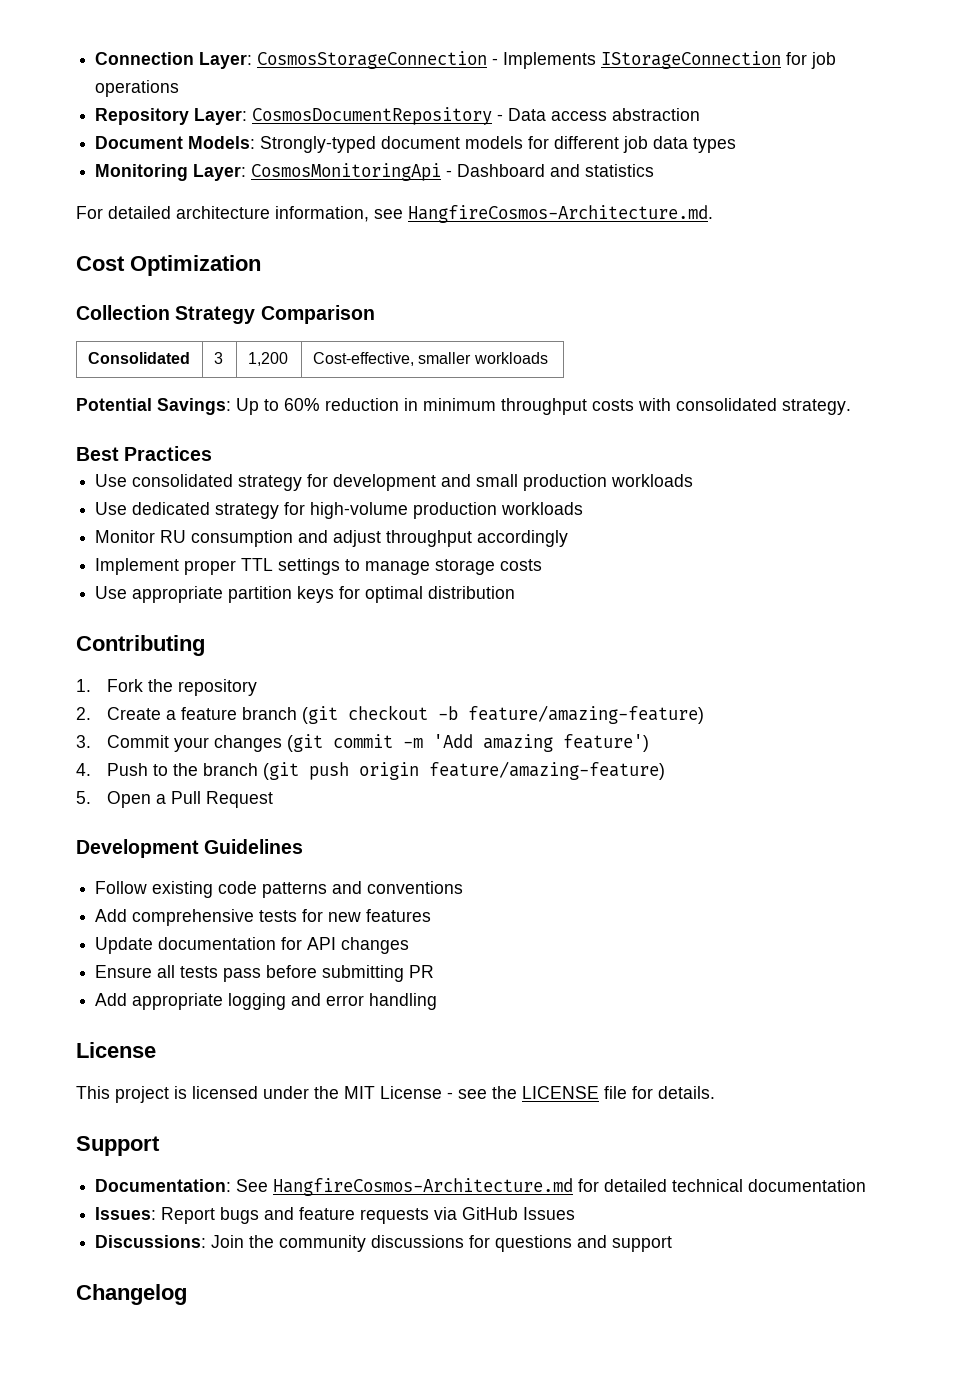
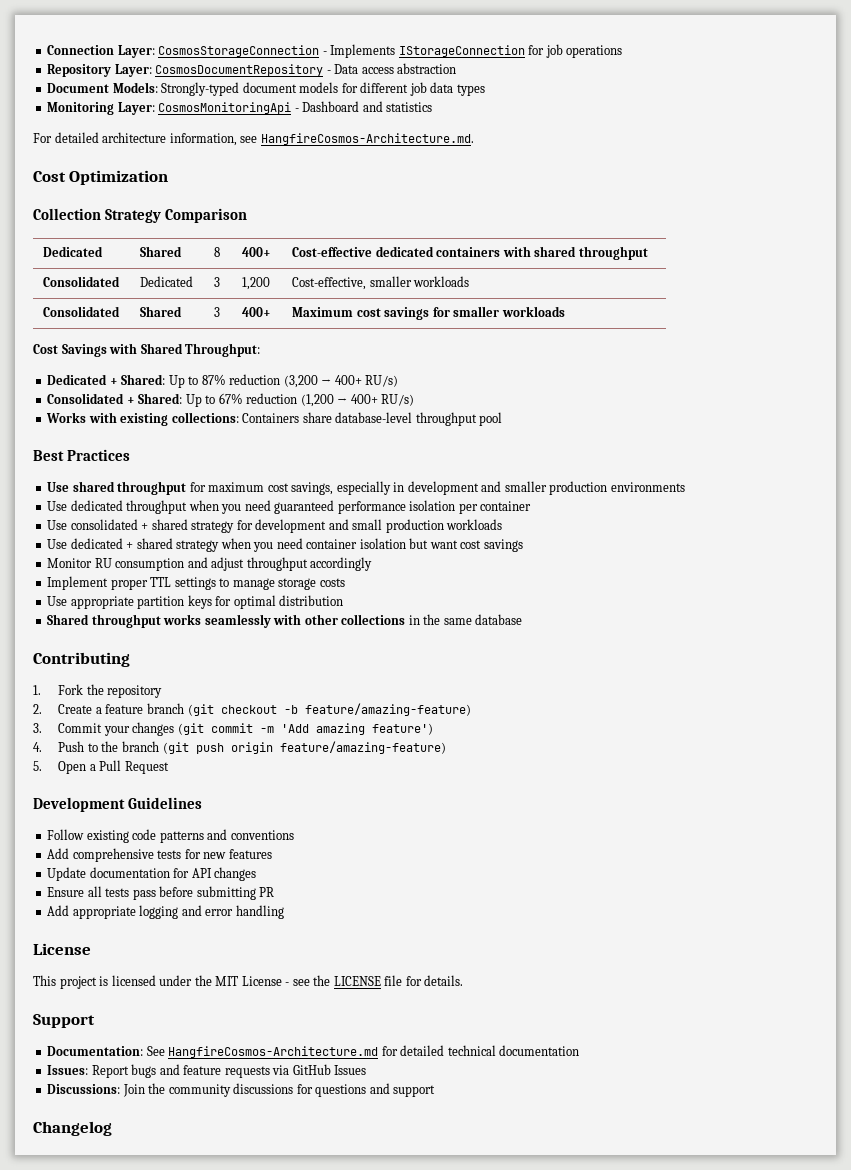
- Consolidated | 3 | 1,200 | Cost-effective, smaller workloads
+ Dedicated | Shared | 8 | 400+ | Cost-effective dedicated containers with shared throughput
+ Consolidated | Dedicated | 3 | 1,200 | Cost-effective, smaller workloads
- Potential Savings: Up to 60% reduction in minimum throughput costs with consolidated strategy.
+ Consolidated | Shared | 3 | 400+ | Maximum cost savings for smaller workloads
+ Cost Savings with Shared Throughput:
+ Dedicated + Shared: Up to 87% reduction (3,200 → 400+ RU/s)
+ Consolidated + Shared: Up to 67% reduction (1,200 → 400+ RU/s)
+ Works with existing collections: Containers share database-level throughput pool
  Best Practices
+ Use shared throughput for maximum cost savings, especially in development and smaller production environments
+ Use dedicated throughput when you need guaranteed performance isolation per container
- Use consolidated strategy for development and small production workloads
+ Use consolidated + shared strategy for development and small production workloads
- Use dedicated strategy for high-volume production workloads
+ Use dedicated + shared strategy when you need container isolation but want cost savings
+ Shared throughput works seamlessly with other collections in the same database

